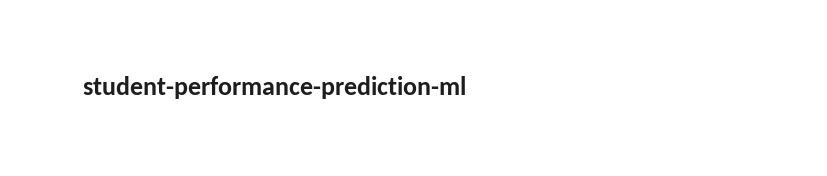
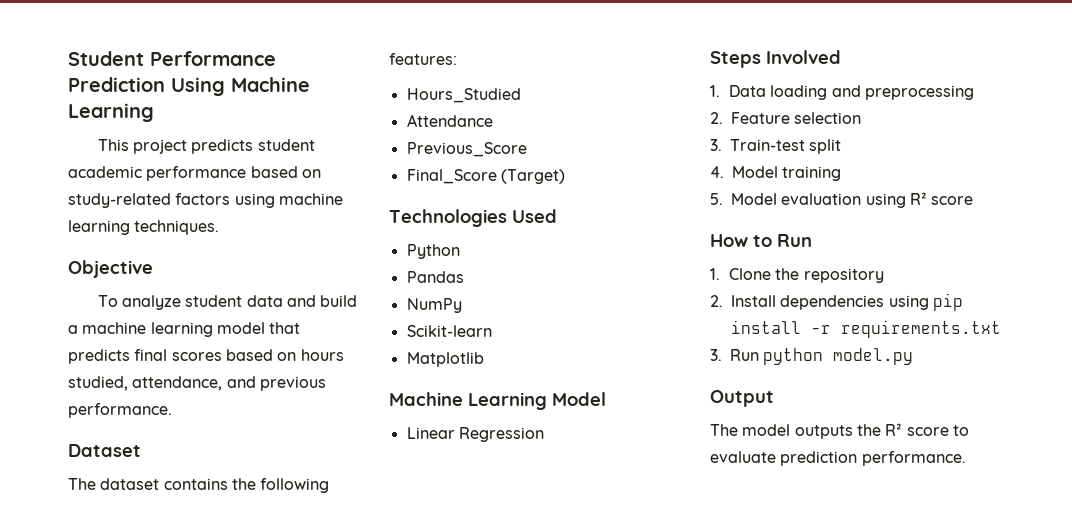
- student-performance-prediction-ml
+ Student Performance Prediction Using Machine Learning
+ This project predicts student academic performance based on study-related factors using machine learning techniques.
+ Objective
+ To analyze student data and build a machine learning model that predicts final scores based on hours studied, attendance, and previous performance.
+ Dataset
+ The dataset contains the following features:
+ Hours_Studied
+ Attendance
+ Previous_Score
+ Final_Score (Target)
+ Technologies Used
+ Python
+ Pandas
+ NumPy
+ Scikit-learn
+ Matplotlib
+ Machine Learning Model
+ Linear Regression
+ Steps Involved
+ 1. Data loading and preprocessing
+ 2. Feature selection
+ 3. Train-test split
+ 4. Model training
+ 5. Model evaluation using R² score
+ How to Run
+ 1. Clone the repository
+ 2. Install dependencies using pip install -r requirements.txt
+ 3. Run python model.py
+ Output
+ The model outputs the R² score to evaluate prediction performance.

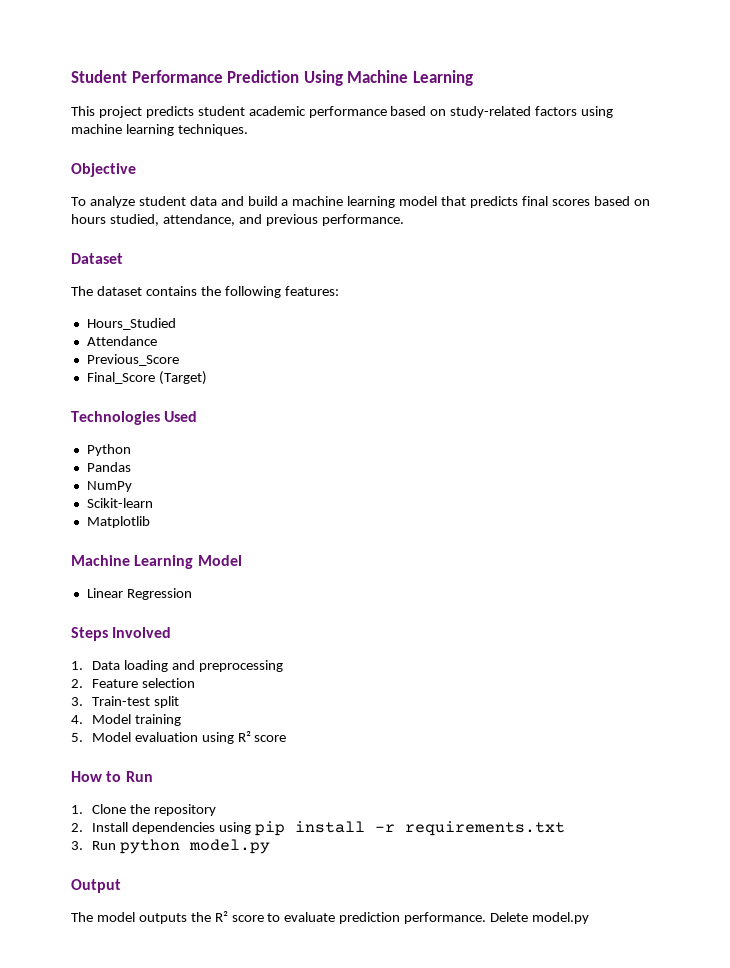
+ Delete model.py

